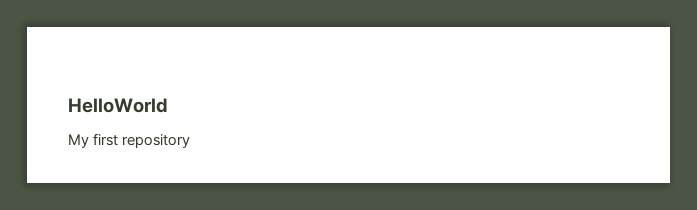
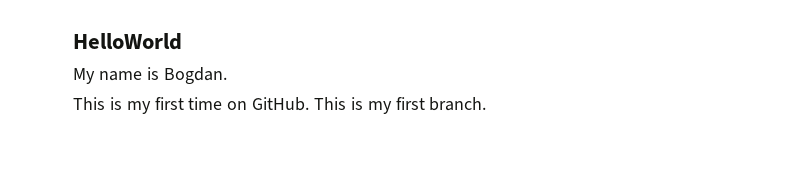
- My first repository
+ My name is Bogdan.
+ This is my first time on GitHub. This is my first branch.

